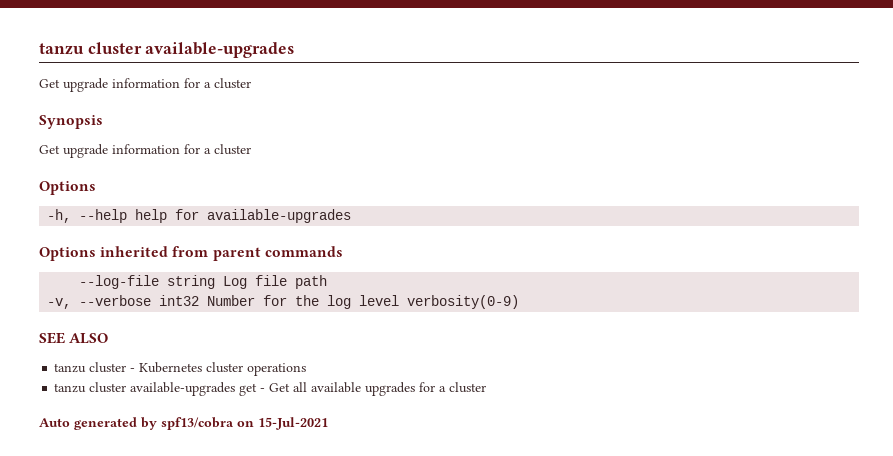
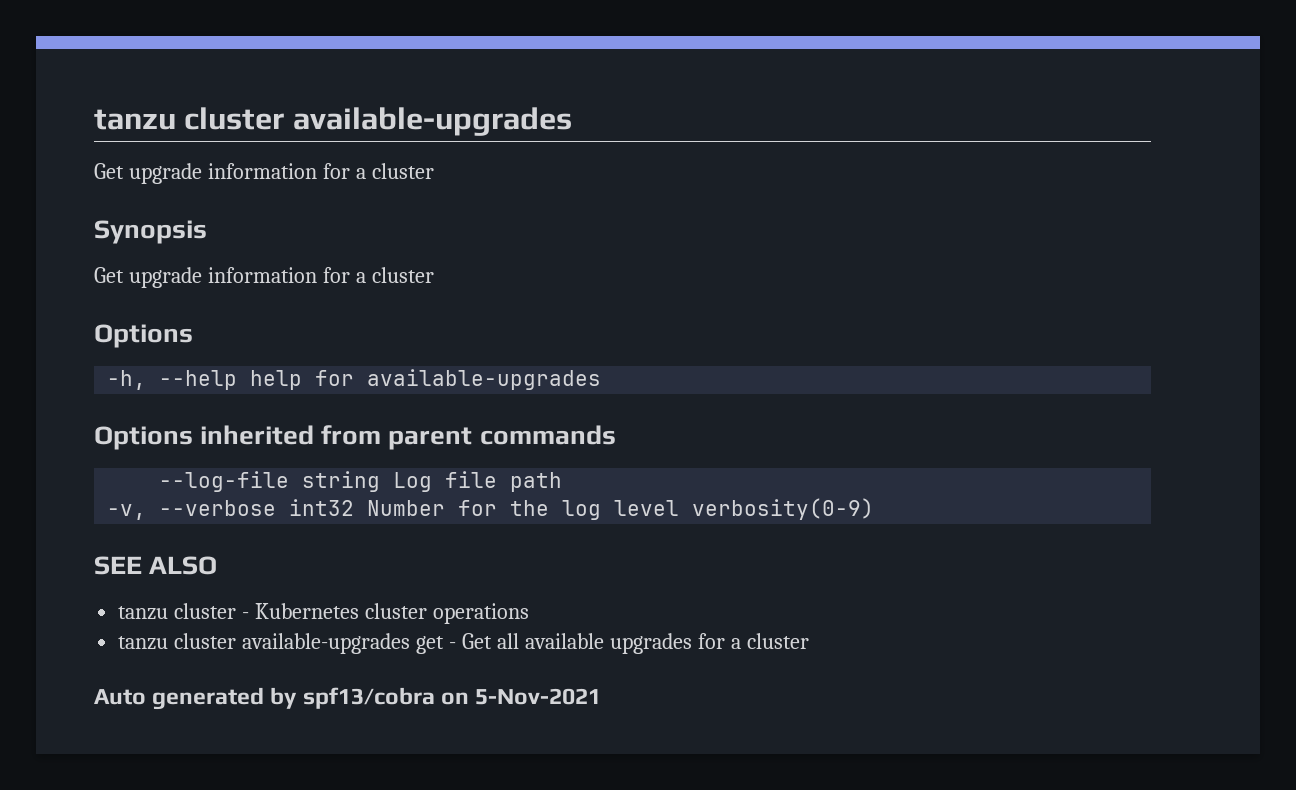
- Auto generated by spf13/cobra on 15-Jul-2021
+ Auto generated by spf13/cobra on 5-Nov-2021

